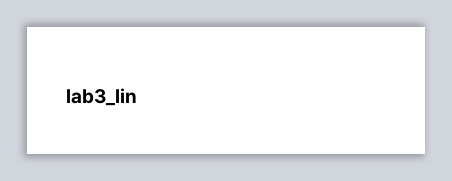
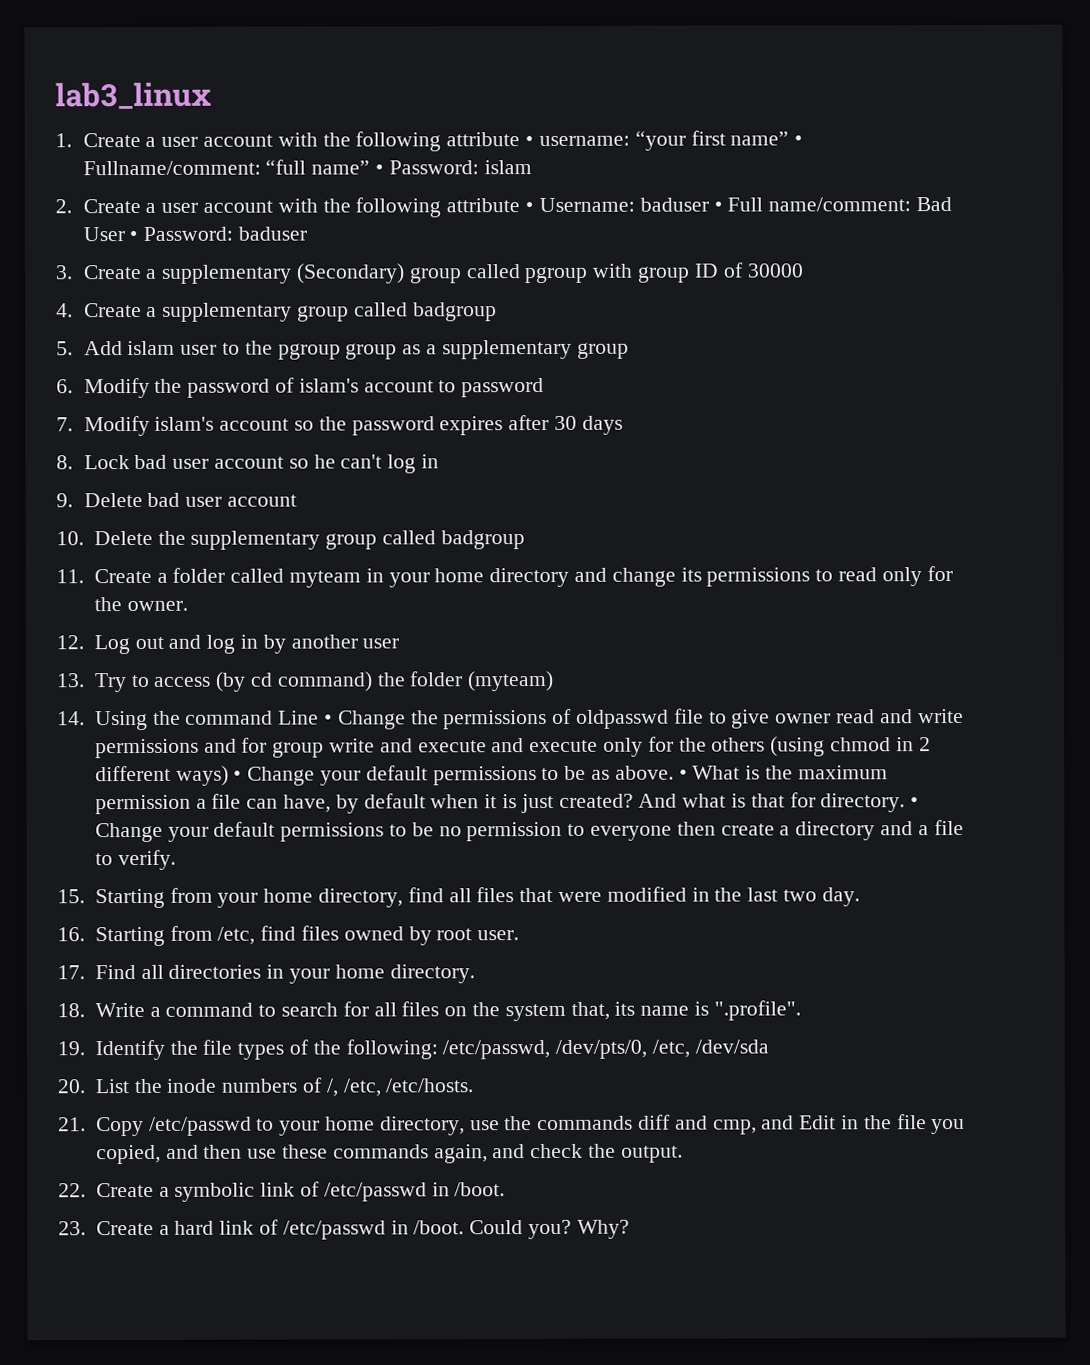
- lab3_lin
+ lab3_linux
+ 1. Create a user account with the following attribute • username: “your first name” • Fullname/comment: “full name” • Password: islam
+ 2. Create a user account with the following attribute • Username: baduser • Full name/comment: Bad User • Password: baduser
+ 3. Create a supplementary (Secondary) group called pgroup with group ID of 30000
+ 4. Create a supplementary group called badgroup
+ 5. Add islam user to the pgroup group as a supplementary group
+ 6. Modify the password of islam's account to password
+ 7. Modify islam's account so the password expires after 30 days
+ 8. Lock bad user account so he can't log in
+ 9. Delete bad user account
+ 10. Delete the supplementary group called badgroup
+ 11. Create a folder called myteam in your home directory and change its permissions to read only for the owner.
+ 12. Log out and log in by another user
+ 13. Try to access (by cd command) the folder (myteam)
+ 14. Using the command Line • Change the permissions of oldpasswd file to give owner read and write permissions and for group write and execute and execute only for the others (using chmod in 2 different ways) • Change your default permissions to be as above. • What is the maximum permission a file can have, by default when it is just created? And what is that for directory. • Change your default permissions to be no permission to everyone then create a directory and a file to verify.
+ 15. Starting from your home directory, find all files that were modified in the last two day.
+ 16. Starting from /etc, find files owned by root user.
+ 17. Find all directories in your home directory.
+ 18. Write a command to search for all files on the system that, its name is ".profile".
+ 19. Identify the file types of the following: /etc/passwd, /dev/pts/0, /etc, /dev/sda
+ 20. List the inode numbers of /, /etc, /etc/hosts.
+ 21. Copy /etc/passwd to your home directory, use the commands diff and cmp, and Edit in the file you copied, and then use these commands again, and check the output.
+ 22. Create a symbolic link of /etc/passwd in /boot.
+ 23. Create a hard link of /etc/passwd in /boot. Could you? Why?

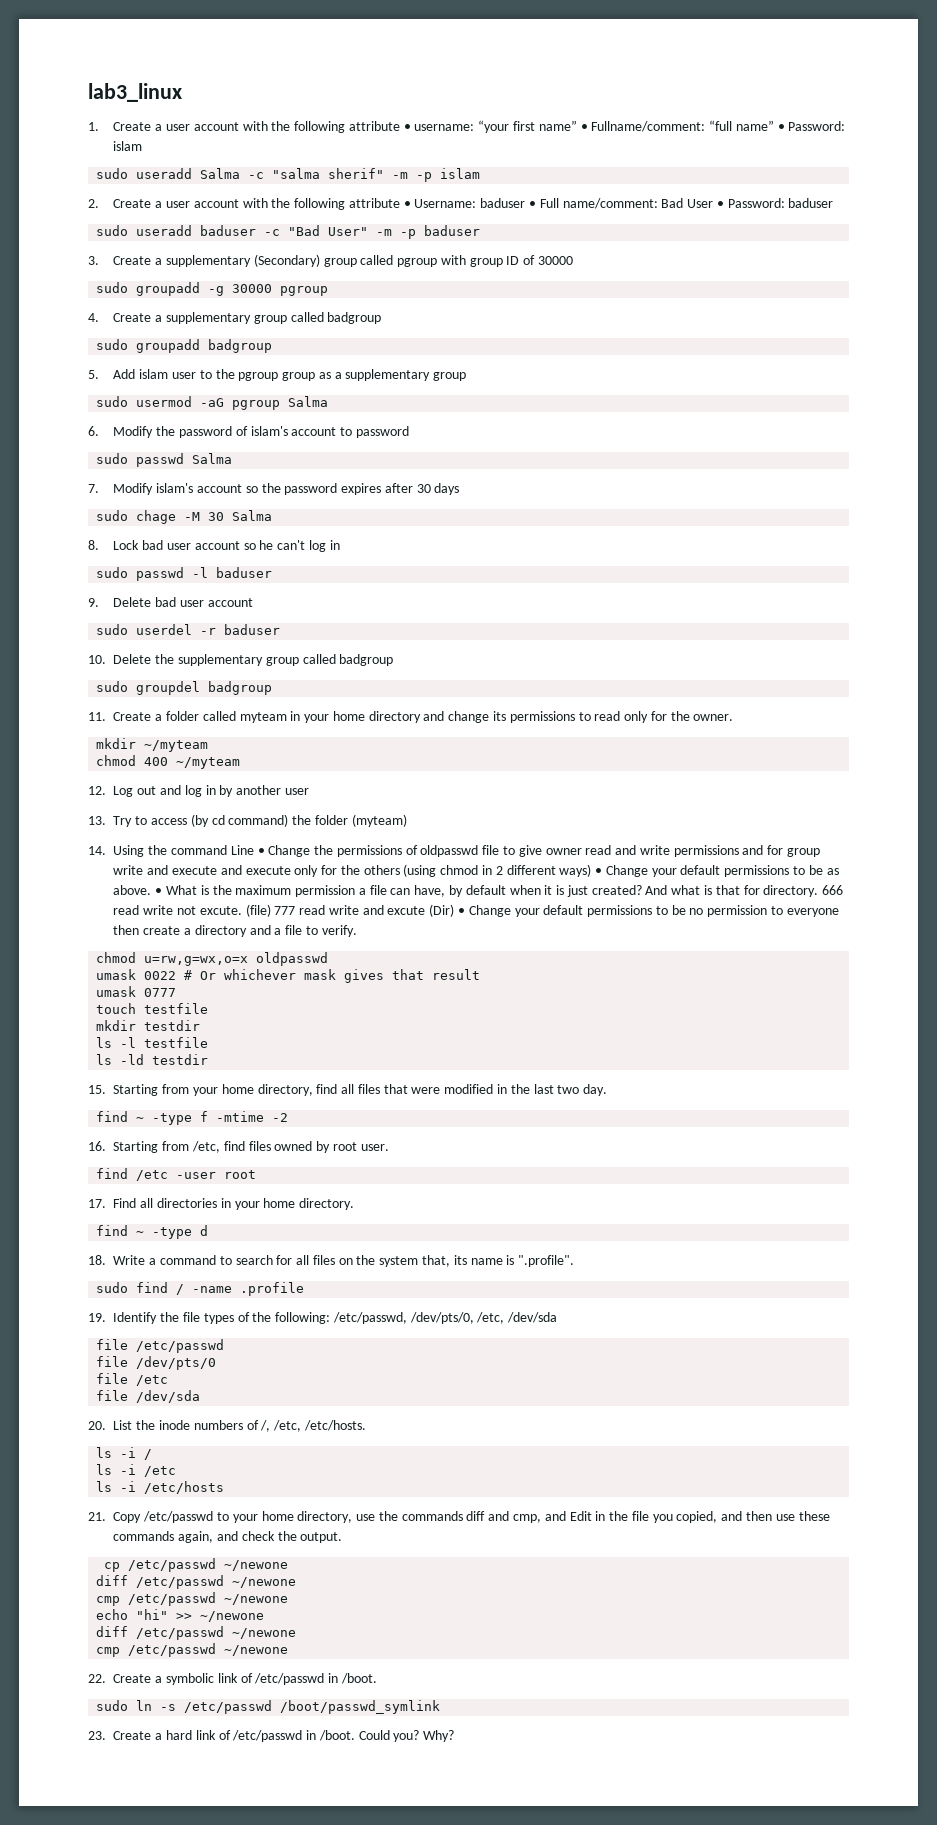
+ sudo useradd Salma -c "salma sherif" -m -p islam
+ sudo useradd baduser -c "Bad User" -m -p baduser
+ sudo groupadd -g 30000 pgroup
+ sudo groupadd badgroup
+ sudo usermod -aG pgroup Salma
+ sudo passwd Salma
+ sudo chage -M 30 Salma
+ sudo passwd -l baduser
+ sudo userdel -r baduser
+ sudo groupdel badgroup
+ mkdir ~/myteam
+ chmod 400 ~/myteam
- • Change your default permissions to be no permission to everyone then create a directory and a file to verify.
+ 666 read write not excute. (file) 777 read write and excute (Dir) • Change your default permissions to be no permission to everyone then create a directory and a file to verify.
+ chmod u=rw,g=wx,o=x oldpasswd
+ umask 0022 # Or whichever mask gives that result
+ umask 0777
+ touch testfile
+ mkdir testdir
+ ls -l testfile
+ ls -ld testdir
+ find ~ -type f -mtime -2
+ find /etc -user root
+ find ~ -type d
+ sudo find / -name .profile
+ file /etc/passwd
+ file /dev/pts/0
+ file /etc
+ file /dev/sda
+ ls -i /
+ ls -i /etc
+ ls -i /etc/hosts
+ cp /etc/passwd ~/newone
+ diff /etc/passwd ~/newone
+ cmp /etc/passwd ~/newone
+ echo "hi" >> ~/newone
+ diff /etc/passwd ~/newone
+ cmp /etc/passwd ~/newone
+ sudo ln -s /etc/passwd /boot/passwd_symlink

